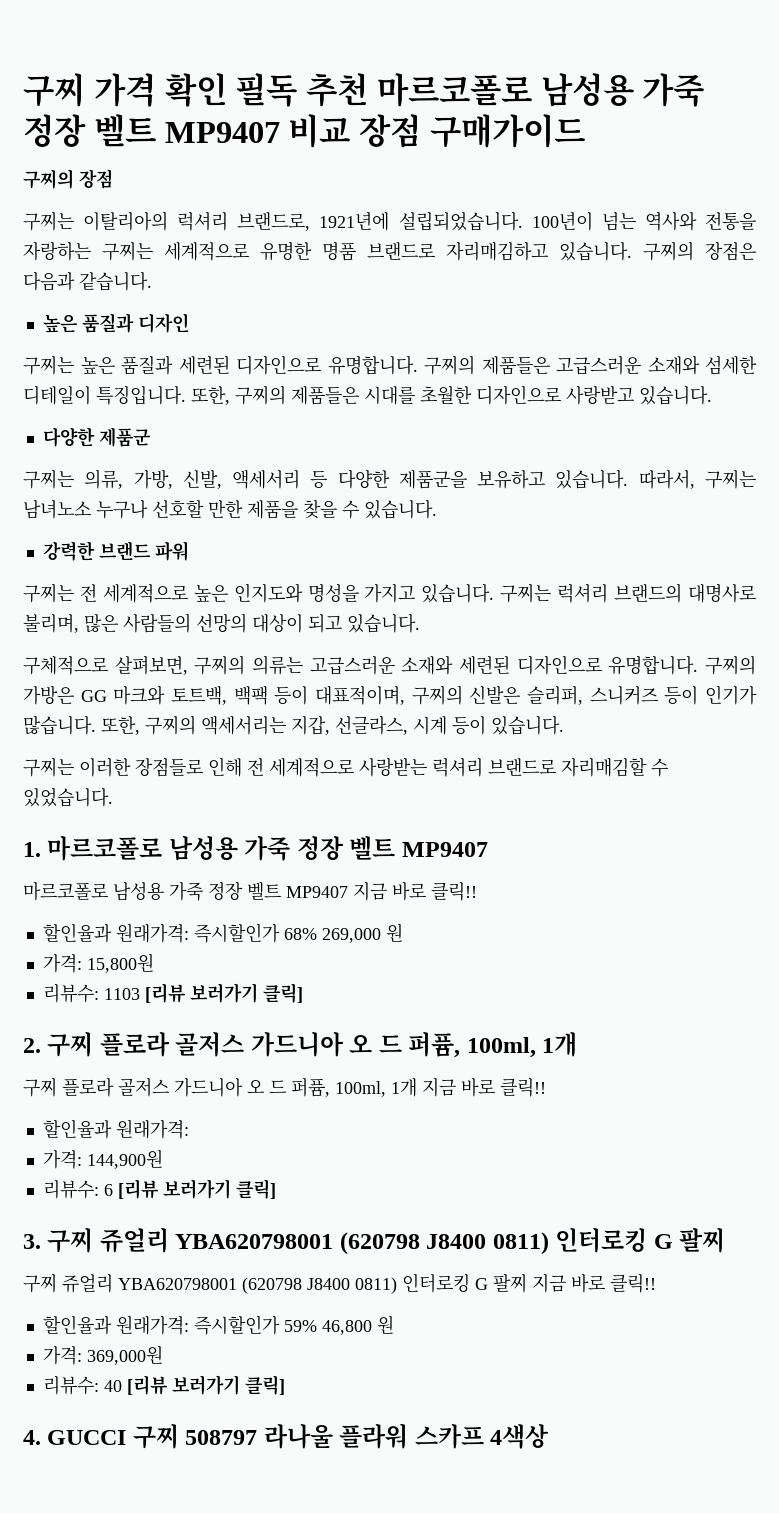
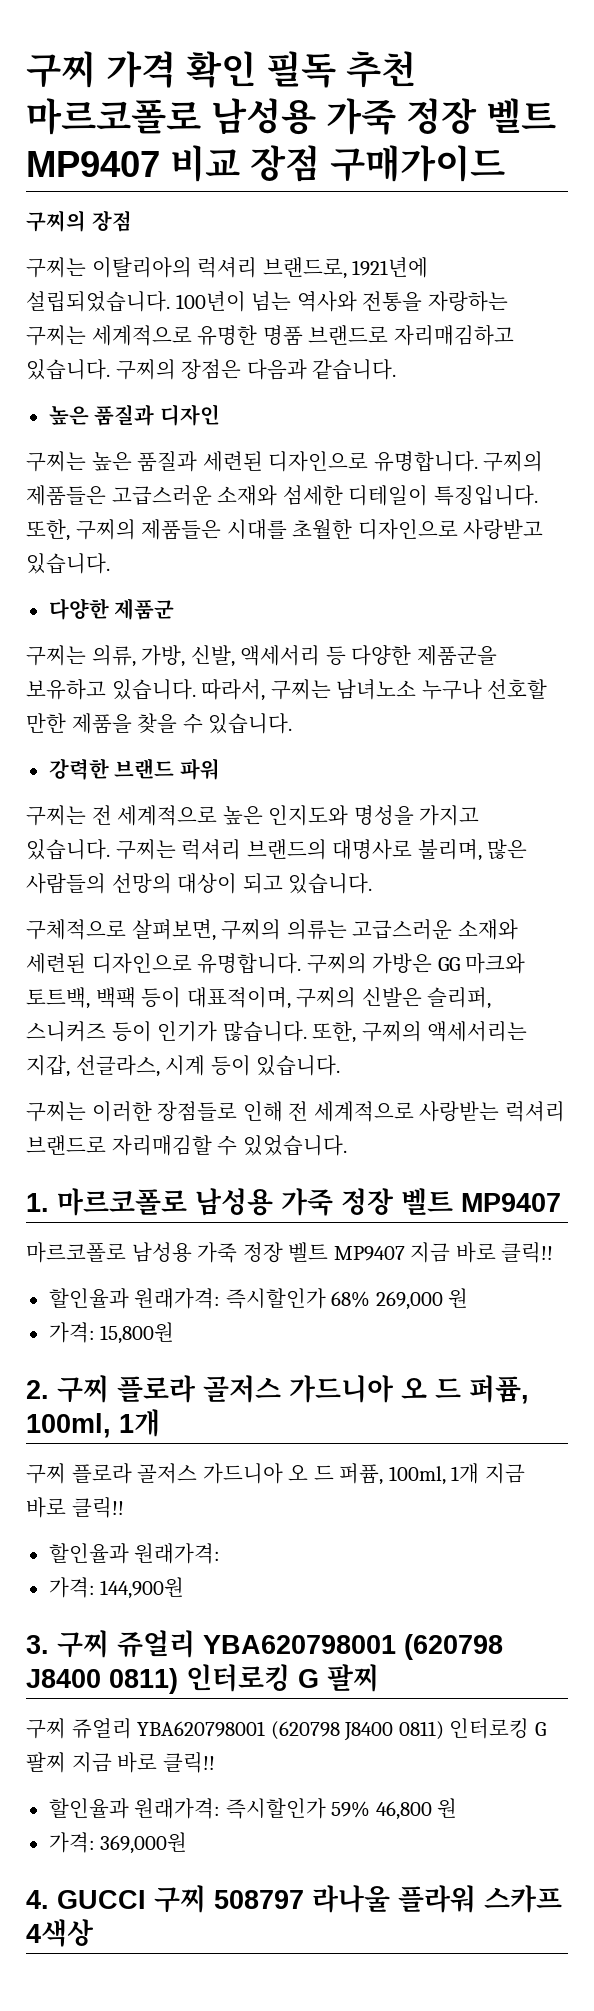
- 리뷰수: 1103 [리뷰 보러가기 클릭]
- 리뷰수: 6 [리뷰 보러가기 클릭]
- 리뷰수: 40 [리뷰 보러가기 클릭]

